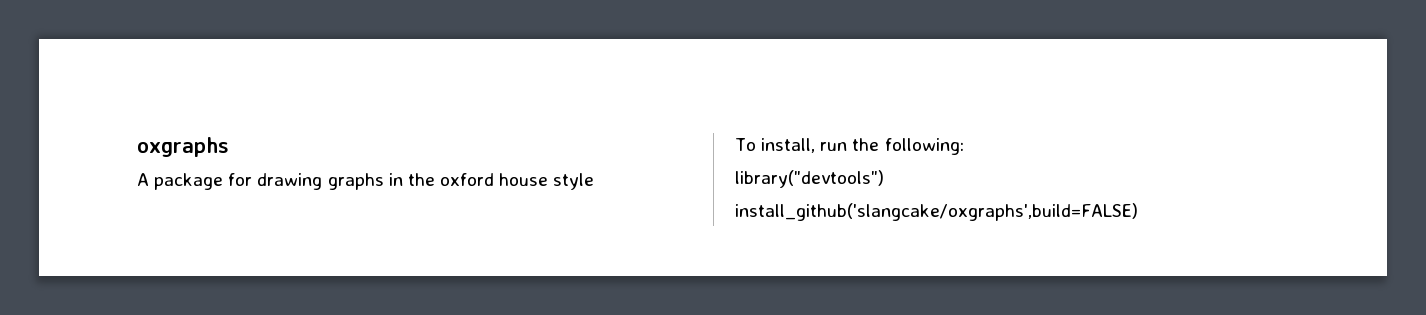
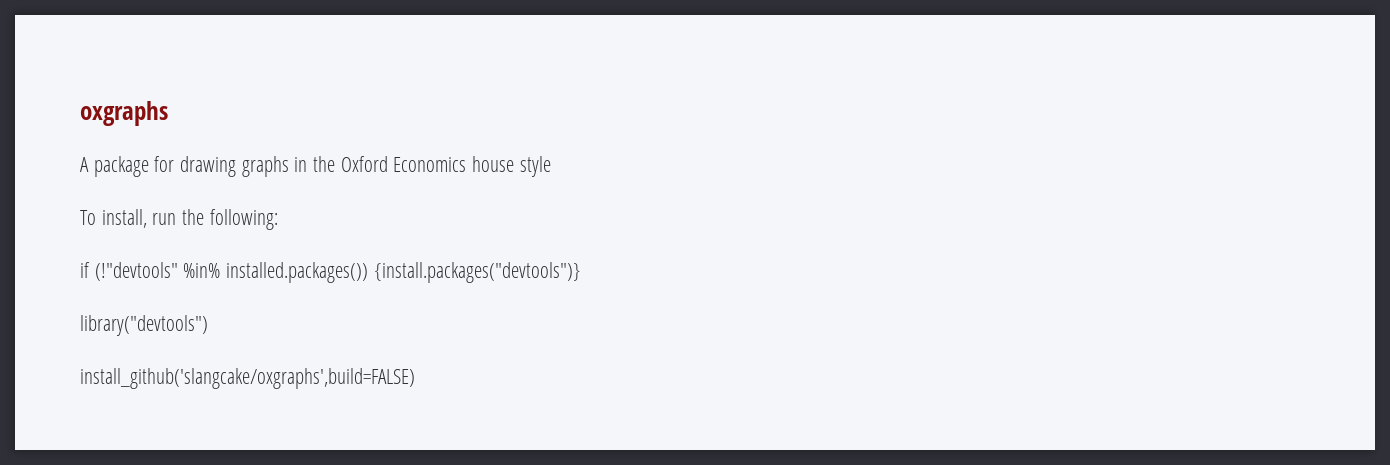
- A package for drawing graphs in the oxford house style
+ A package for drawing graphs in the Oxford Economics house style
+ if (!"devtools" %in% installed.packages()) {install.packages("devtools")}

